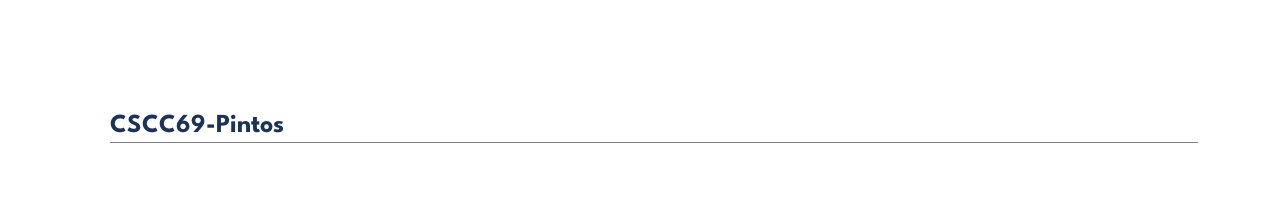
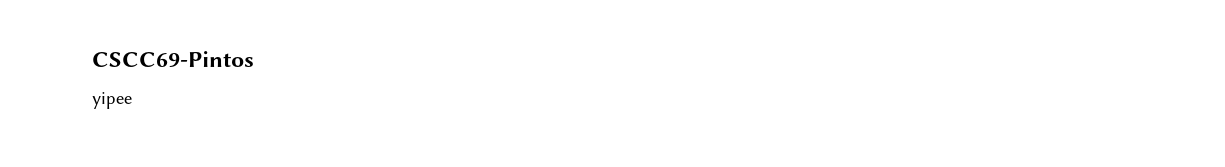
+ yipee

